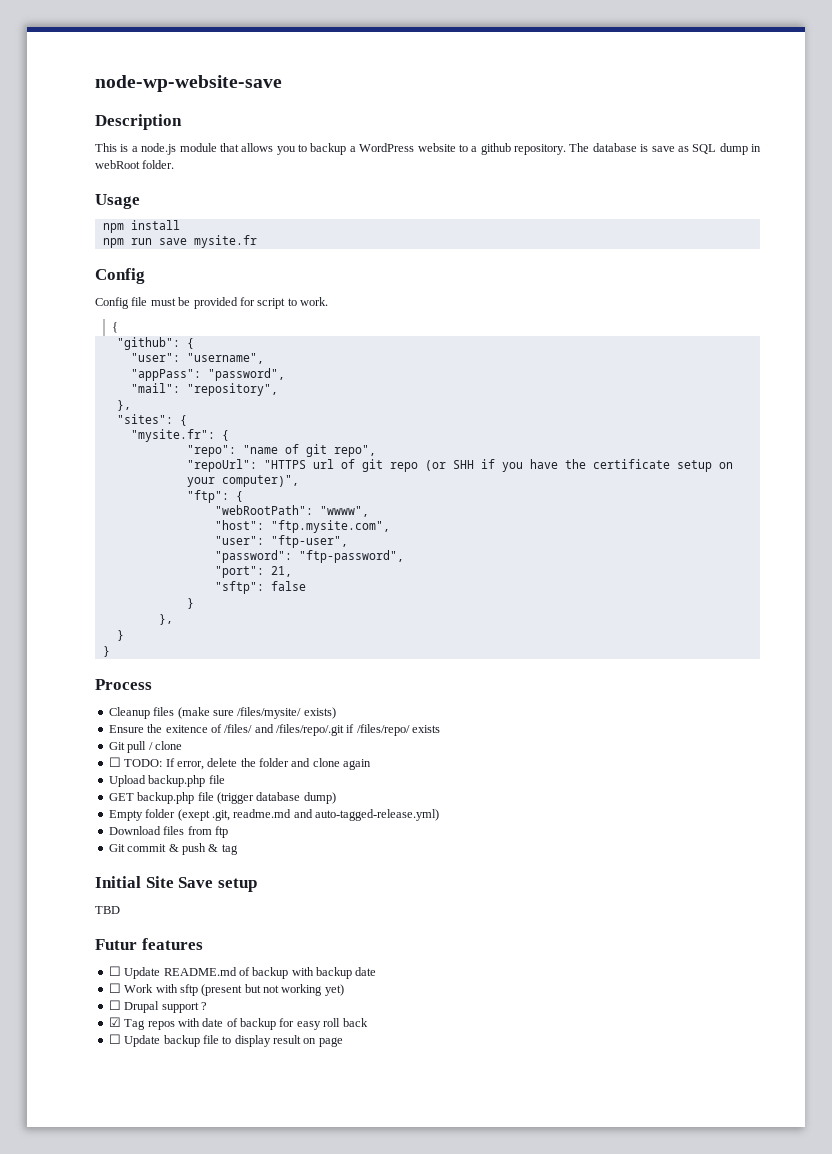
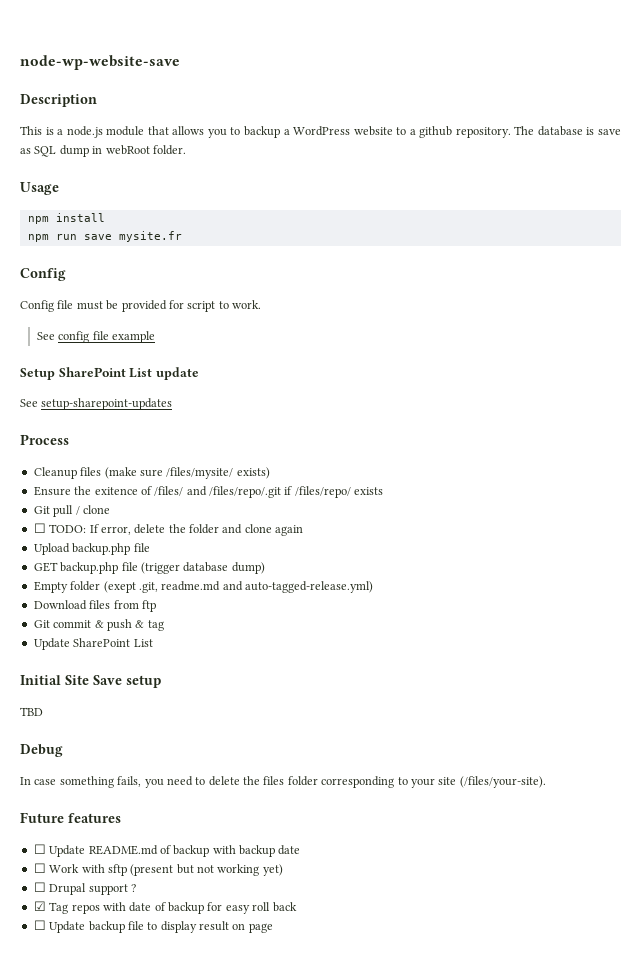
  Config file must be provided for script to work.
- {
- "github": {
- "user": "username",
- "appPass": "password",
- "mail": "repository",
- },
- "sites": {
- "mysite.fr": {
- "repo": "name of git repo",
- "repoUrl": "HTTPS url of git repo (or SHH if you have the certificate setup on your computer)",
- "ftp": {
- "webRootPath": "wwww",
- "host": "ftp.mysite.com",
- "user": "ftp-user",
- "password": "ftp-password",
- "port": 21,
- "sftp": false
- }
- },
- }
- }
+ See config file example
+ Setup SharePoint List update
+ See setup-sharepoint-updates
+ Update SharePoint List
- Futur features
+ Debug
+ In case something fails, you need to delete the files folder corresponding to your site (/files/your-site).
+ Future features

